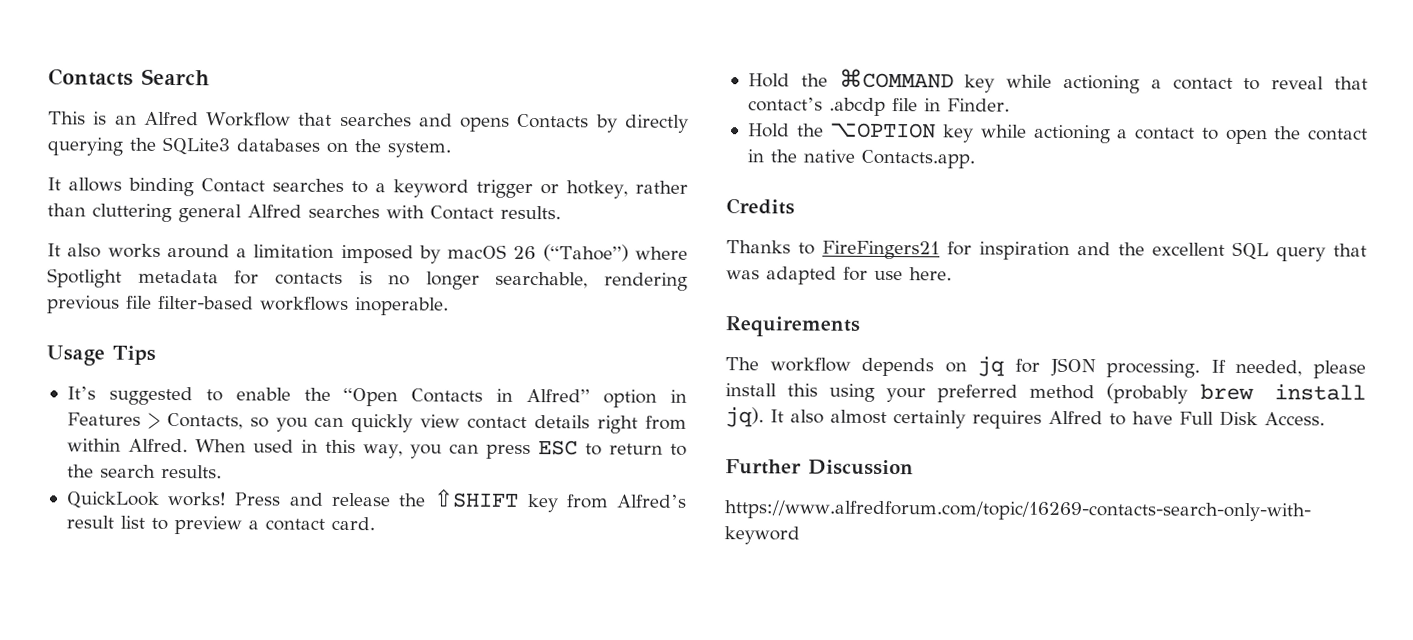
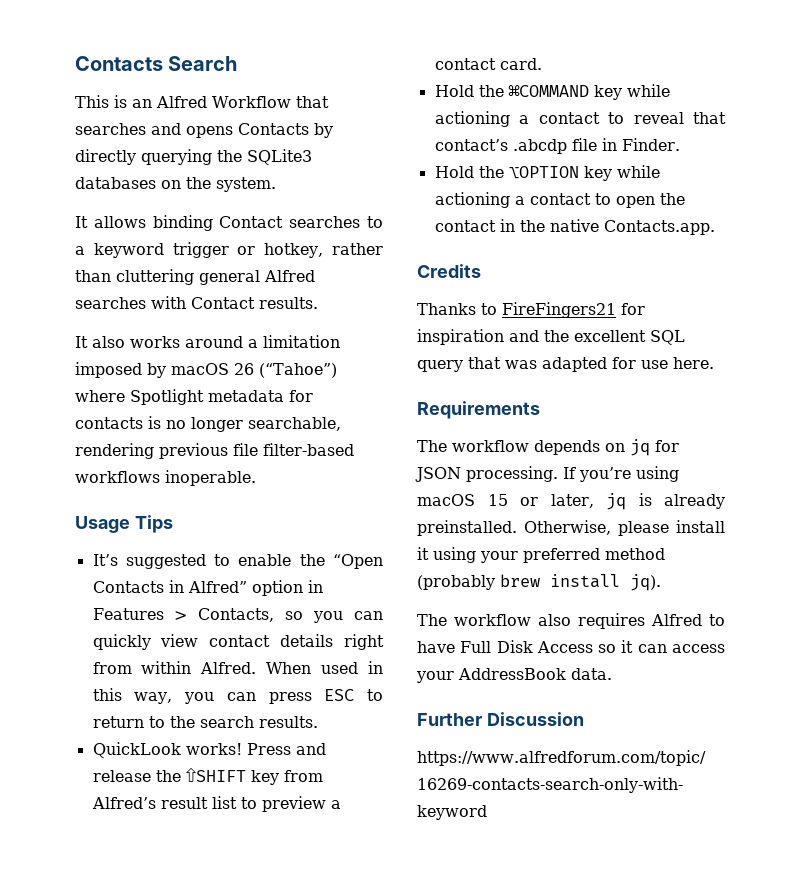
- If needed, please install this using your preferred method (probably brew install jq). It also almost certainly requires Alfred to have Full Disk Access.
+ If you’re using macOS 15 or later, jq is already preinstalled. Otherwise, please install it using your preferred method (probably brew install jq).
+ The workflow also requires Alfred to have Full Disk Access so it can access your AddressBook data.

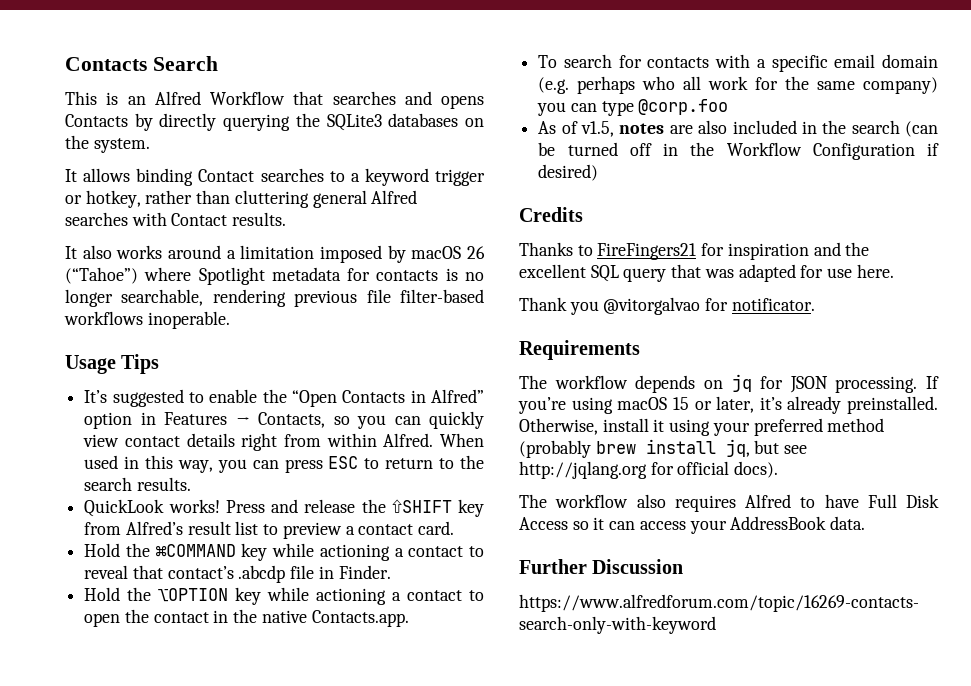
- It’s suggested to enable the “Open Contacts in Alfred” option in Features > Contacts, so you can quickly view contact details right from within Alfred.
+ It’s suggested to enable the “Open Contacts in Alfred” option in Features → Contacts, so you can quickly view contact details right from within Alfred.
+ To search for contacts with a specific email domain (e.g. perhaps who all work for the same company) you can type @corp.foo
+ As of v1.5, notes are also included in the search (can be turned off in the Workflow Configuration if desired)
+ Thank you @vitorgalvao for notificator.
- If you’re using macOS 15 or later, jq is already preinstalled.
+ If you’re using macOS 15 or later, it’s already preinstalled.
- Otherwise, please install it using your preferred method (probably brew install jq).
+ Otherwise, install it using your preferred method (probably brew install jq, but see http://jqlang.org for official docs).

